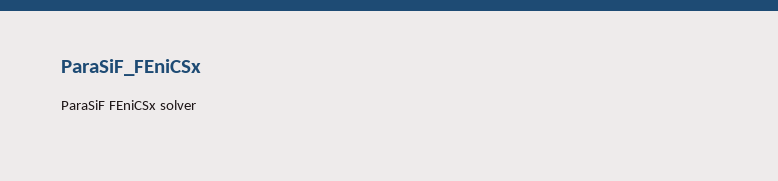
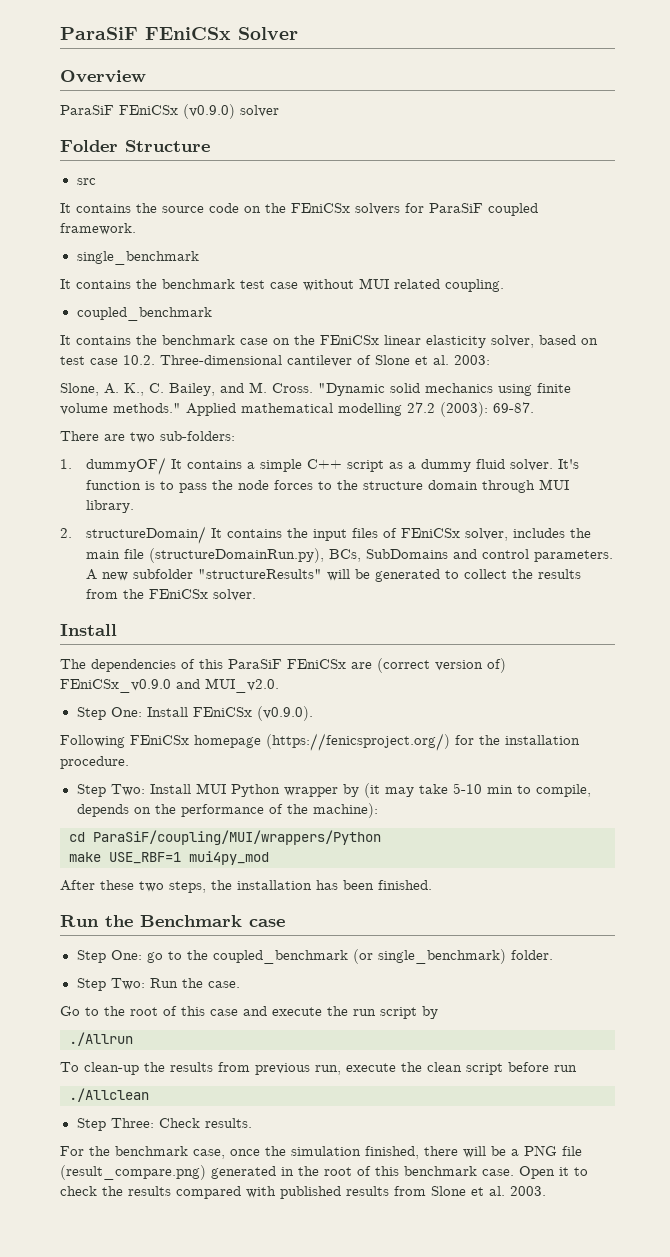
- ParaSiF_FEniCSx
- ParaSiF FEniCSx solver
+ ParaSiF FEniCSx Solver
+ Overview
+ ParaSiF FEniCSx (v0.9.0) solver
+ Folder Structure
+ src
+ It contains the source code on the FEniCSx solvers for ParaSiF coupled framework.
+ single_benchmark
+ It contains the benchmark test case without MUI related coupling.
+ coupled_benchmark
+ It contains the benchmark case on the FEniCSx linear elasticity solver, based on test case 10.2. Three-dimensional cantilever of Slone et al. 2003:
+ Slone, A. K., C. Bailey, and M. Cross. "Dynamic solid mechanics using finite volume methods." Applied mathematical modelling 27.2 (2003): 69-87.
+ There are two sub-folders:
+ 1. dummyOF/ It contains a simple C++ script as a dummy fluid solver. It's function is to pass the node forces to the structure domain through MUI library.
+ 2. structureDomain/ It contains the input files of FEniCSx solver, includes the main file (structureDomainRun.py), BCs, SubDomains and control parameters. A new subfolder "structureResults" will be generated to collect the results from the FEniCSx solver.
+ Install
+ The dependencies of this ParaSiF FEniCSx are (correct version of) FEniCSx_v0.9.0 and MUI_v2.0.
+ Step One: Install FEniCSx (v0.9.0).
+ Following FEniCSx homepage (https://fenicsproject.org/) for the installation procedure.
+ Step Two: Install MUI Python wrapper by (it may take 5-10 min to compile, depends on the performance of the machine):
+ cd ParaSiF/coupling/MUI/wrappers/Python
+ make USE_RBF=1 mui4py_mod
+ After these two steps, the installation has been finished.
+ Run the Benchmark case
+ Step One: go to the coupled_benchmark (or single_benchmark) folder.
+ Step Two: Run the case.
+ Go to the root of this case and execute the run script by
+ ./Allrun
+ To clean-up the results from previous run, execute the clean script before run
+ ./Allclean
+ Step Three: Check results.
+ For the benchmark case, once the simulation finished, there will be a PNG file (result_compare.png) generated in the root of this benchmark case. Open it to check the results compared with published results from Slone et al. 2003.

